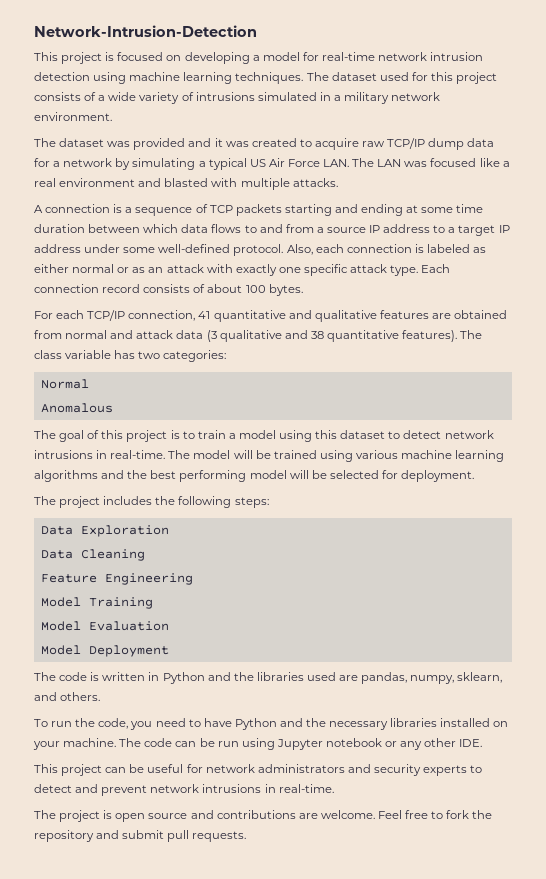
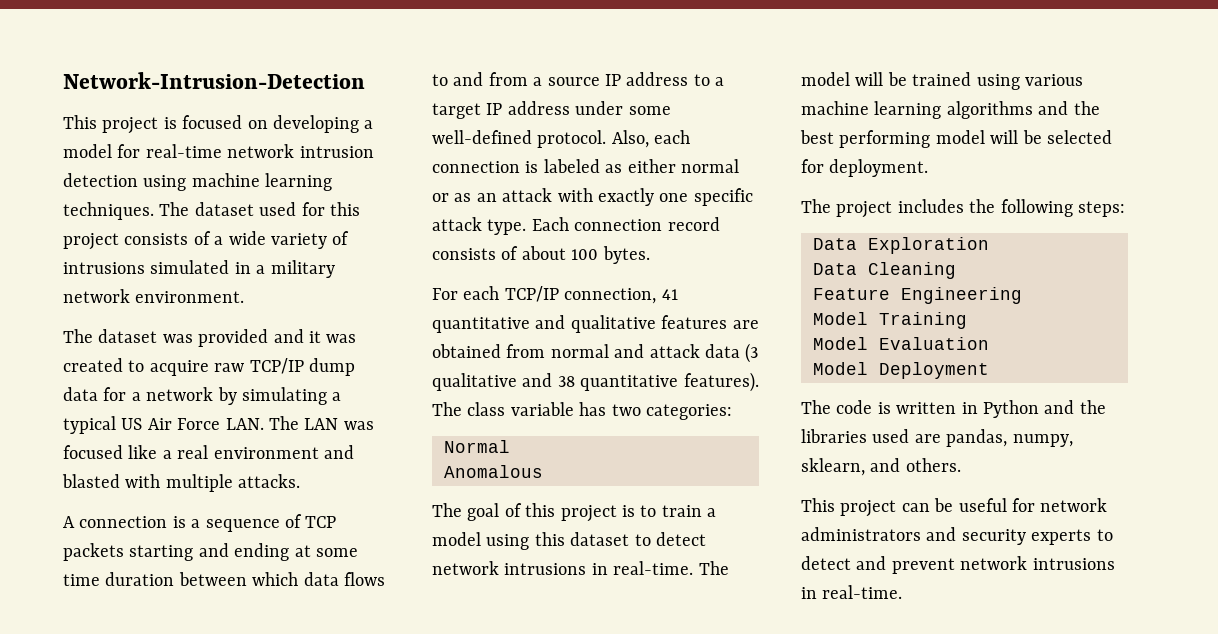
- To run the code, you need to have Python and the necessary libraries installed on your machine. The code can be run using Jupyter notebook or any other IDE.
- The project is open source and contributions are welcome. Feel free to fork the repository and submit pull requests.

